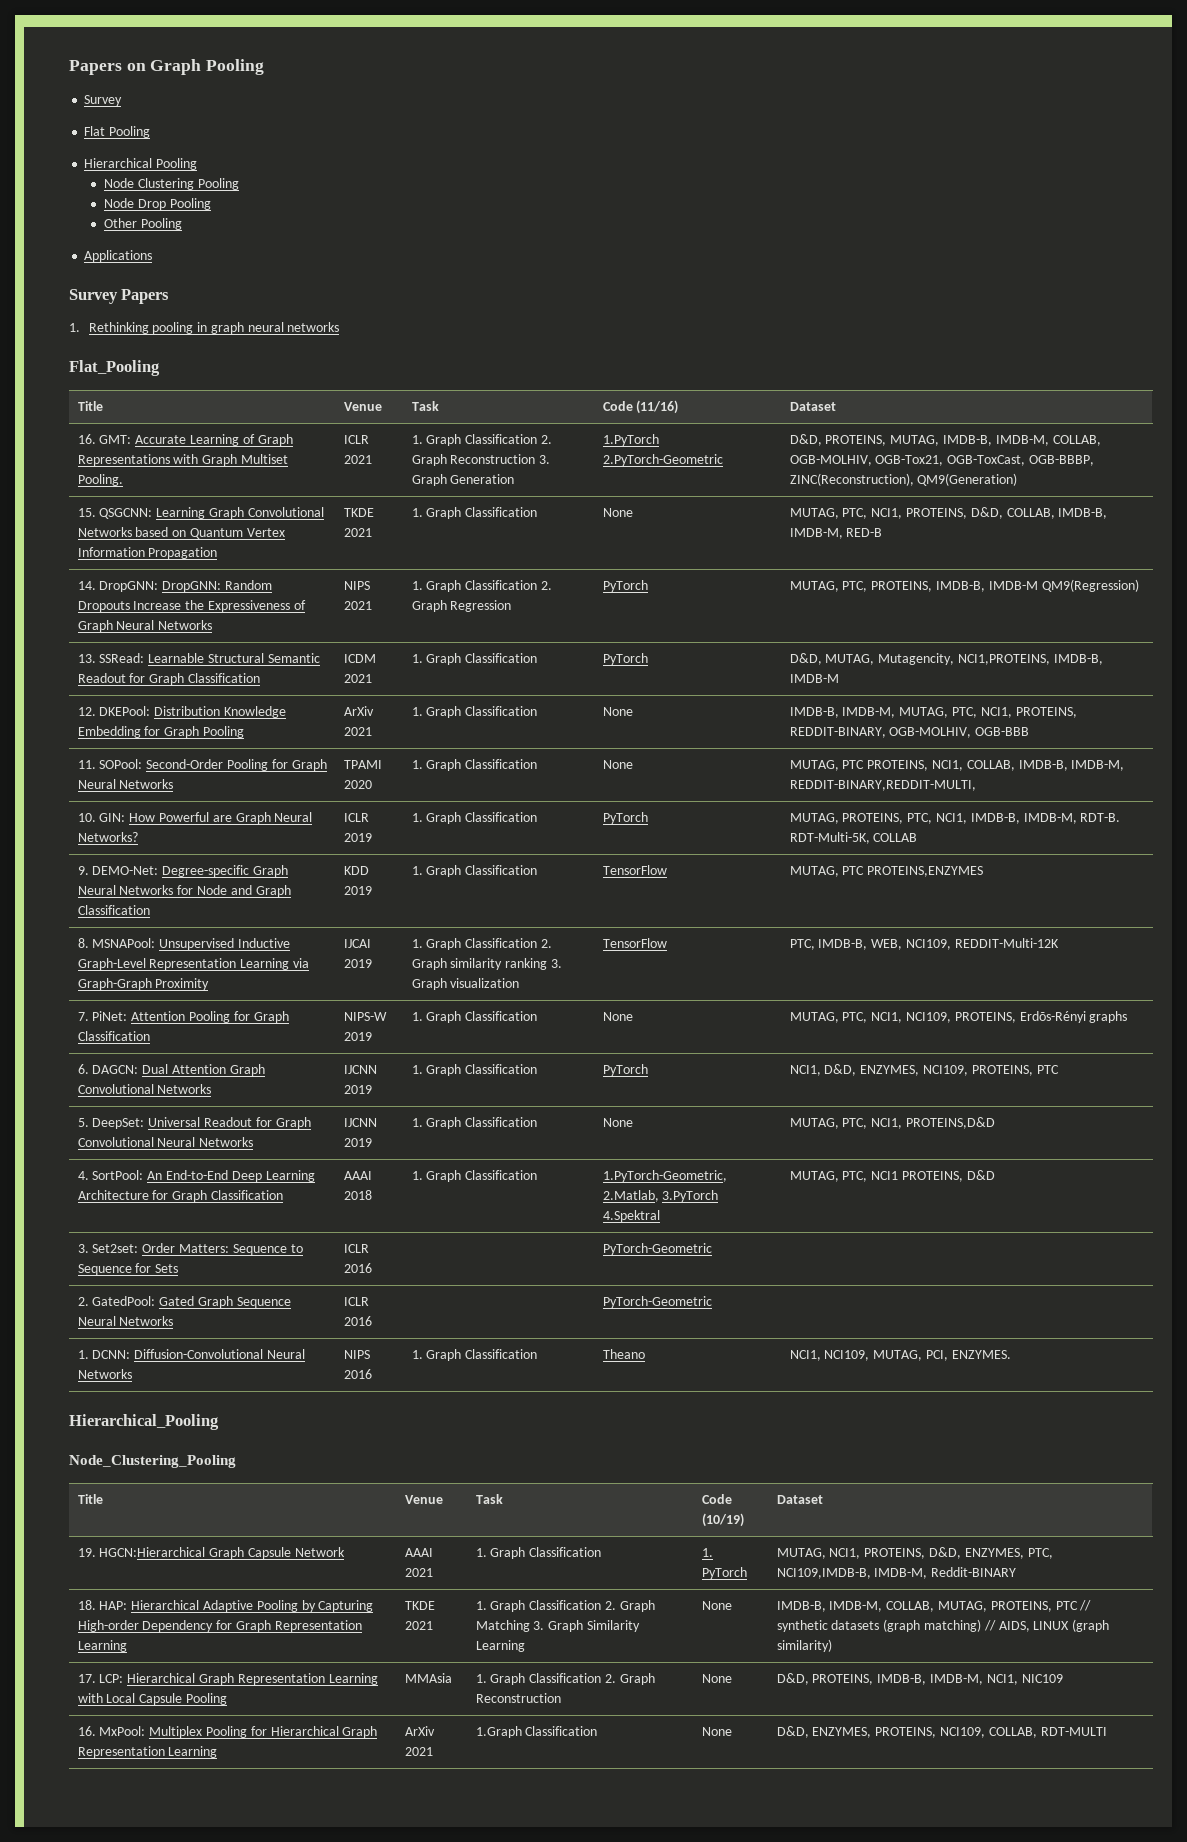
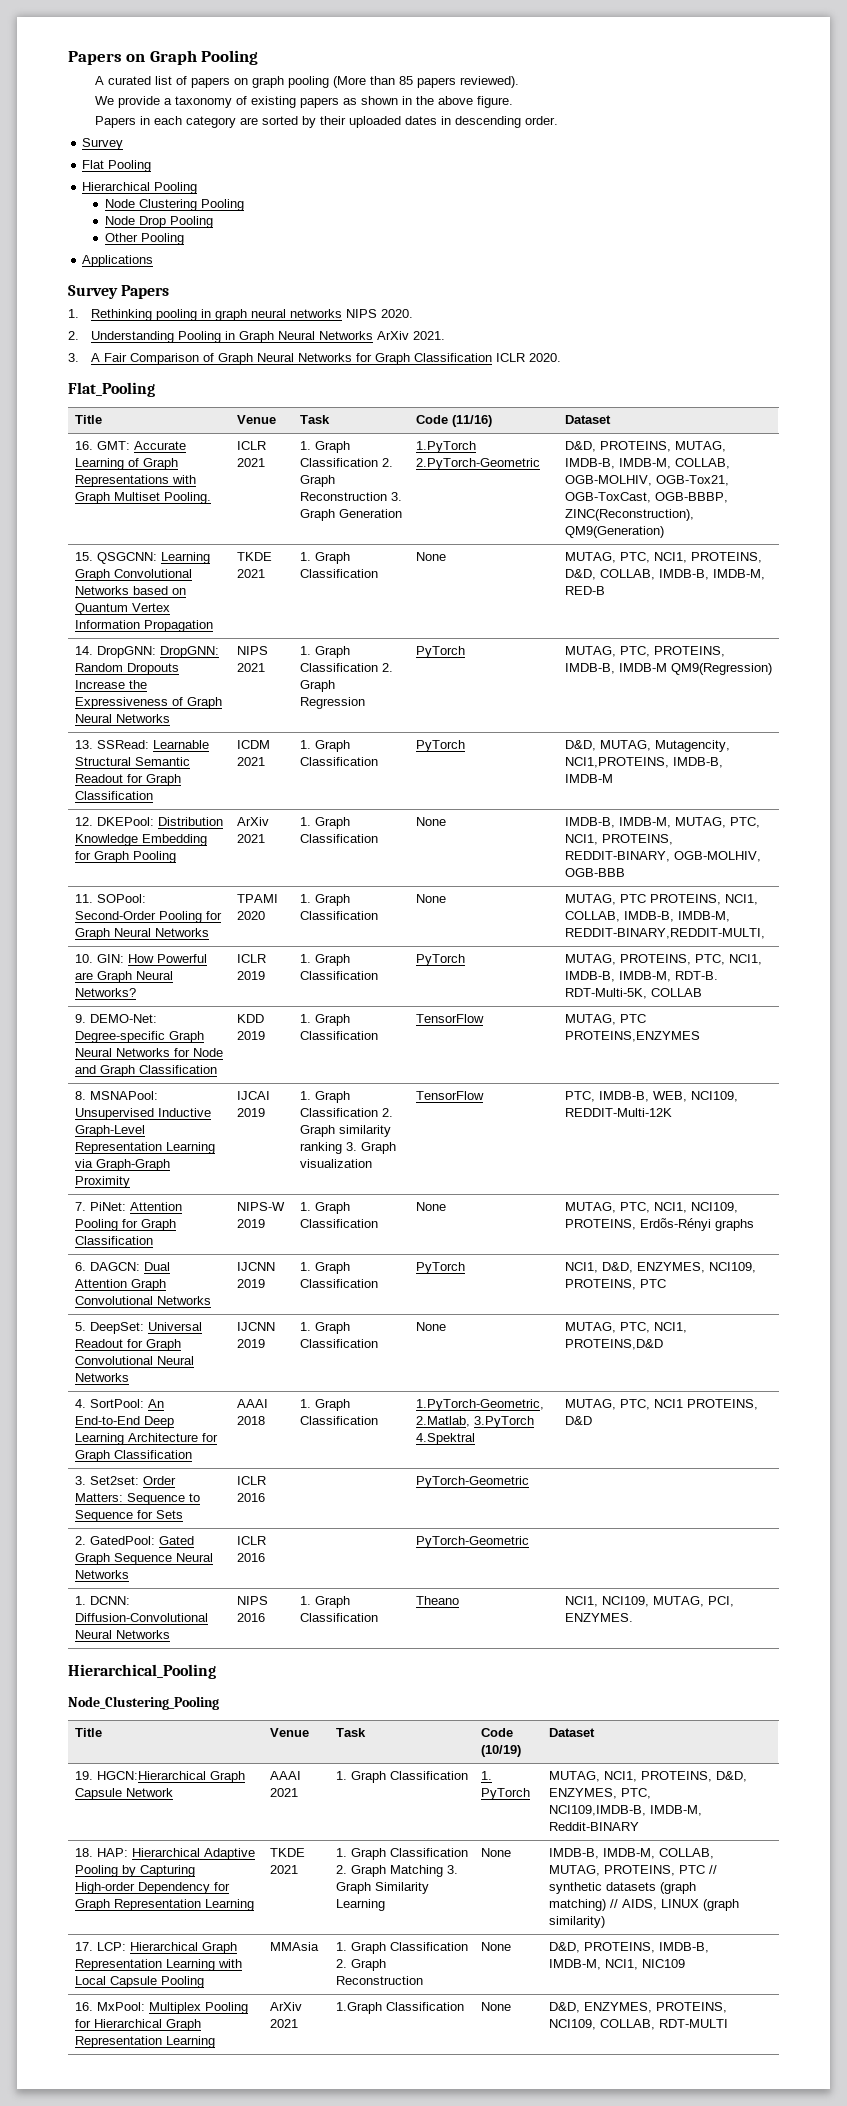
+ A curated list of papers on graph pooling (More than 85 papers reviewed).
+ We provide a taxonomy of existing papers as shown in the above figure.
+ Papers in each category are sorted by their uploaded dates in descending order.
- 1. Rethinking pooling in graph neural networks
+ 1. Rethinking pooling in graph neural networks NIPS 2020.
+ 2. Understanding Pooling in Graph Neural Networks ArXiv 2021.
+ 3. A Fair Comparison of Graph Neural Networks for Graph Classification ICLR 2020.

